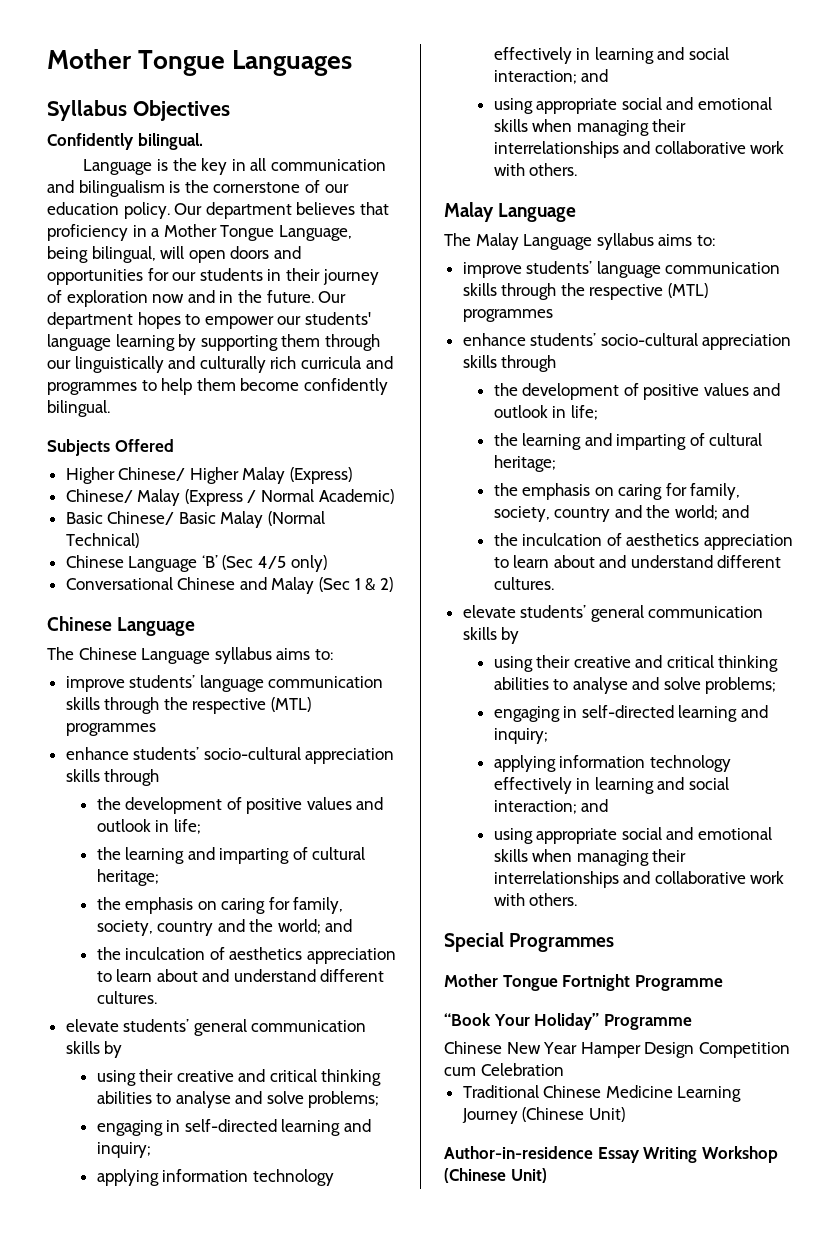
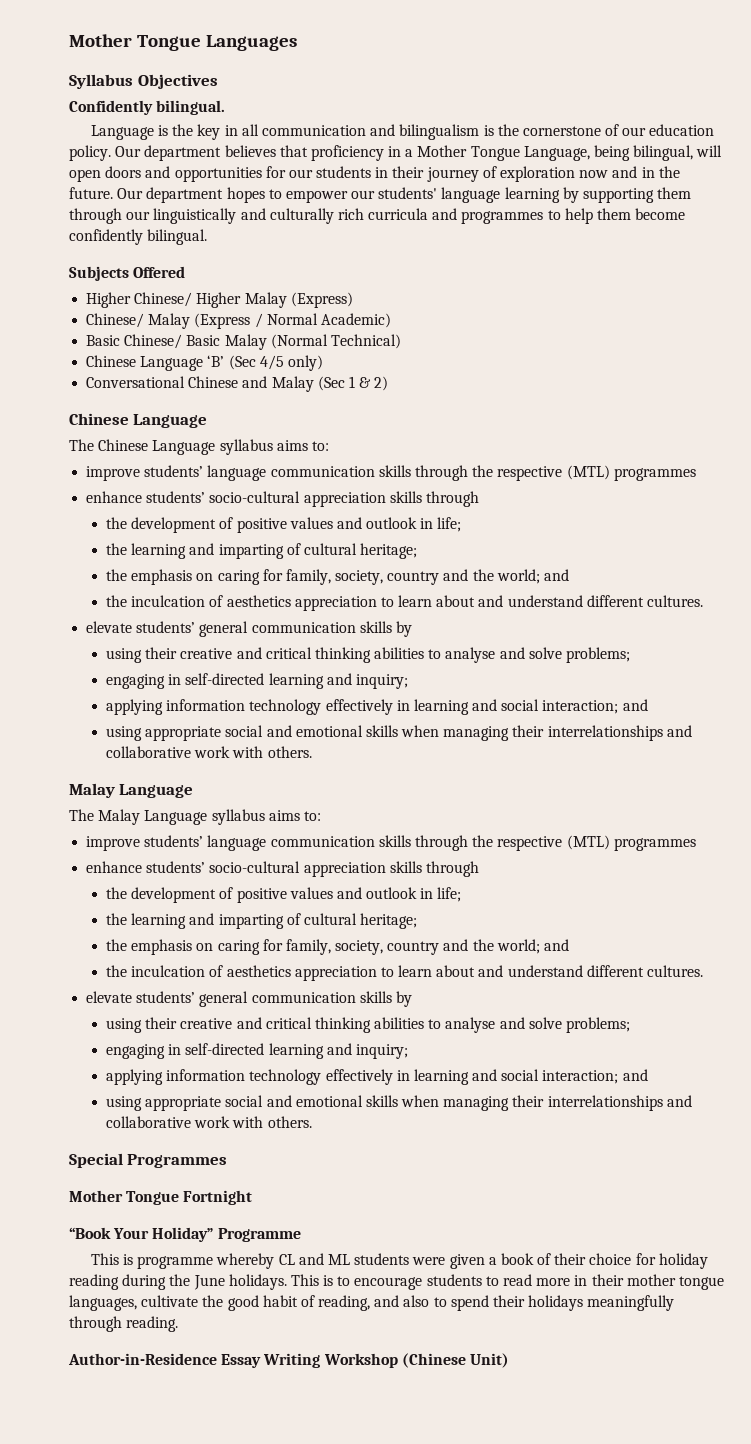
- Mother Tongue Fortnight Programme
+ Mother Tongue Fortnight
- Chinese New Year Hamper Design Competition cum Celebration
- Traditional Chinese Medicine Learning Journey (Chinese Unit)
- Author-in-residence Essay Writing Workshop (Chinese Unit)
+ This is programme whereby CL and ML students were given a book of their choice for holiday reading during the June holidays. This is to encourage students to read more in their mother tongue languages, cultivate the good habit of reading, and also to spend their holidays meaningfully through reading.
+ Author-in-Residence Essay Writing Workshop (Chinese Unit)

